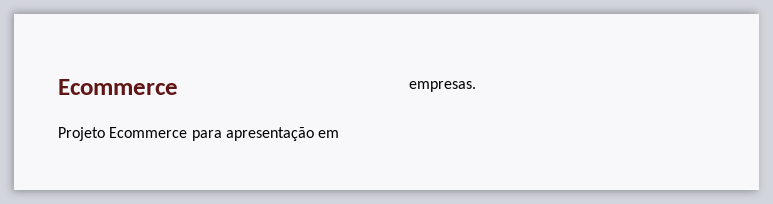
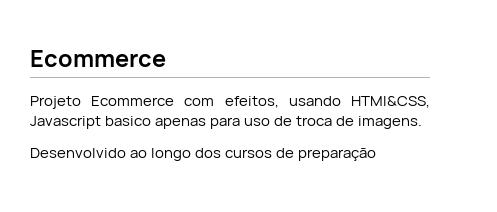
- Projeto Ecommerce para apresentação em empresas.
+ Projeto Ecommerce com efeitos, usando HTMl&CSS, Javascript basico apenas para uso de troca de imagens.
+ Desenvolvido ao longo dos cursos de preparação

